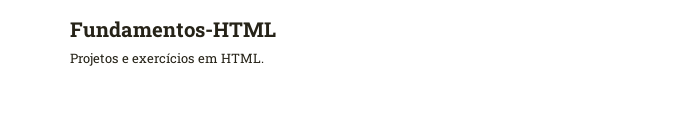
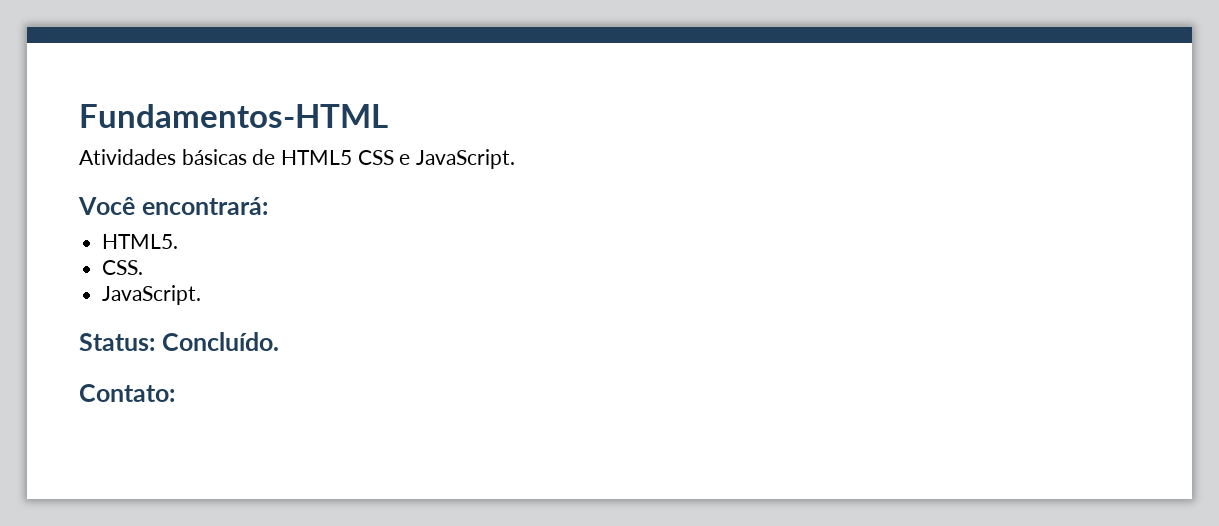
- Projetos e exercícios em HTML.
+ Atividades básicas de HTML5 CSS e JavaScript.
+ Você encontrará:
+ HTML5.
+ CSS.
+ JavaScript.
+ Status: Concluído.
+ Contato:

